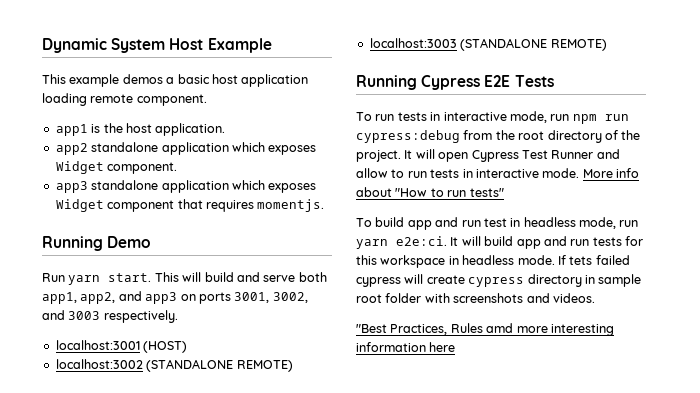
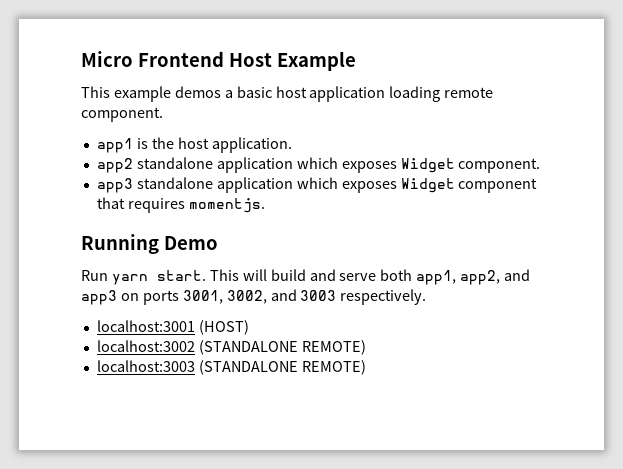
- Dynamic System Host Example
+ Micro Frontend Host Example
- Running Cypress E2E Tests
- To run tests in interactive mode, run npm run cypress:debug from the root directory of the project. It will open Cypress Test Runner and allow to run tests in interactive mode. More info about "How to run tests"
- To build app and run test in headless mode, run yarn e2e:ci. It will build app and run tests for this workspace in headless mode. If tets failed cypress will create cypress directory in sample root folder with screenshots and videos.
- "Best Practices, Rules amd more interesting information here

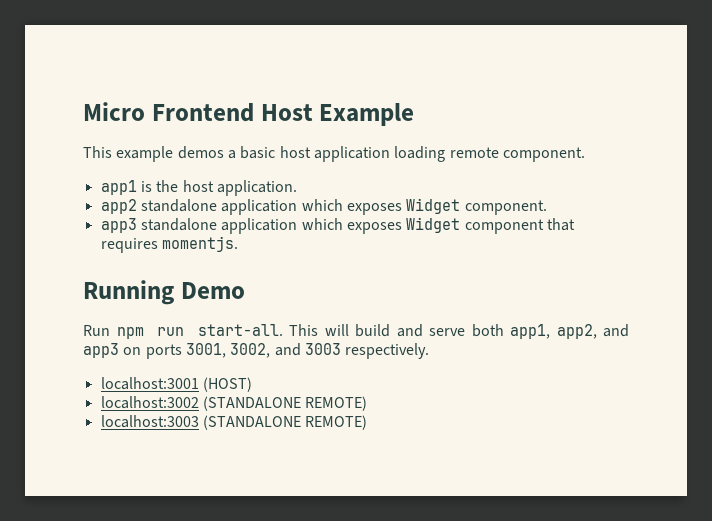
- Run yarn start.
+ Run npm run start-all.

